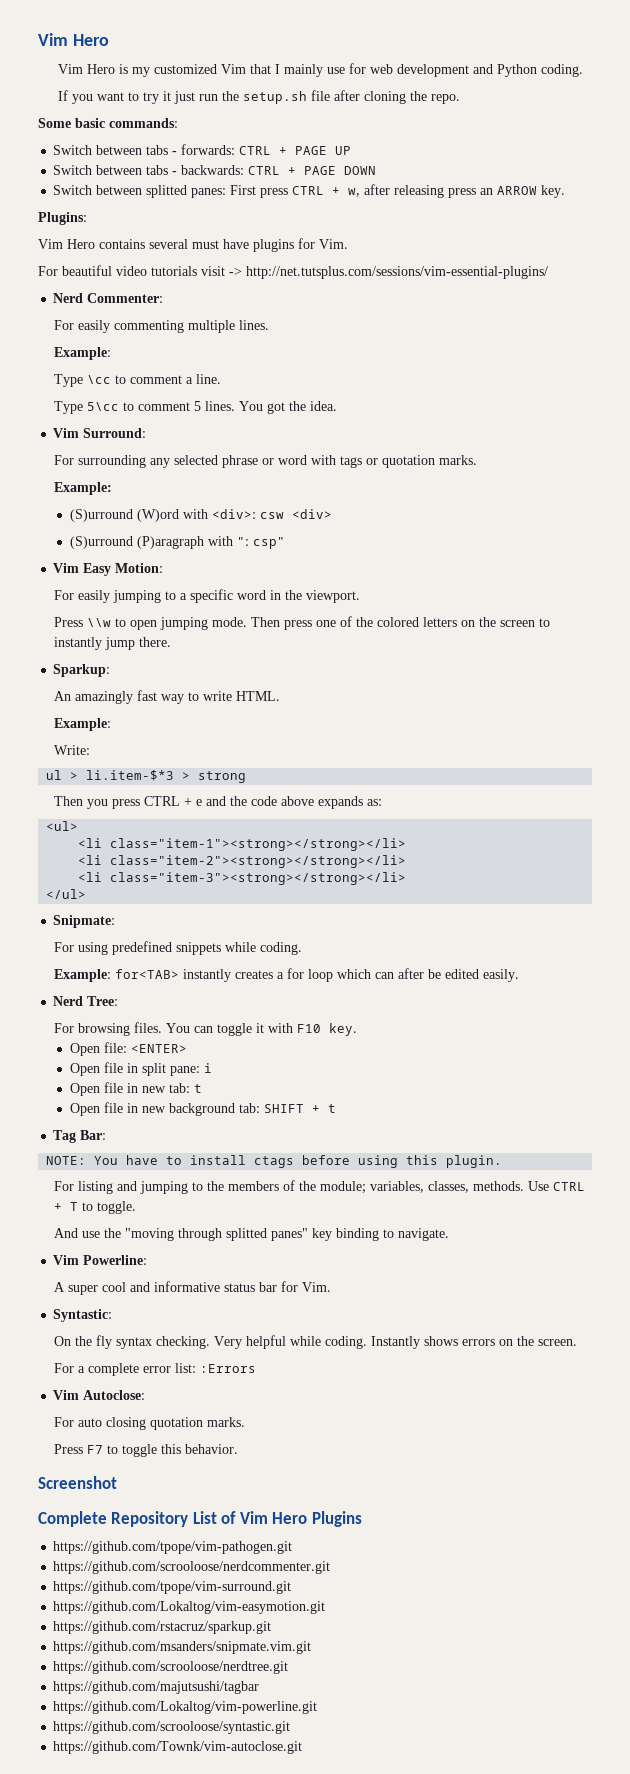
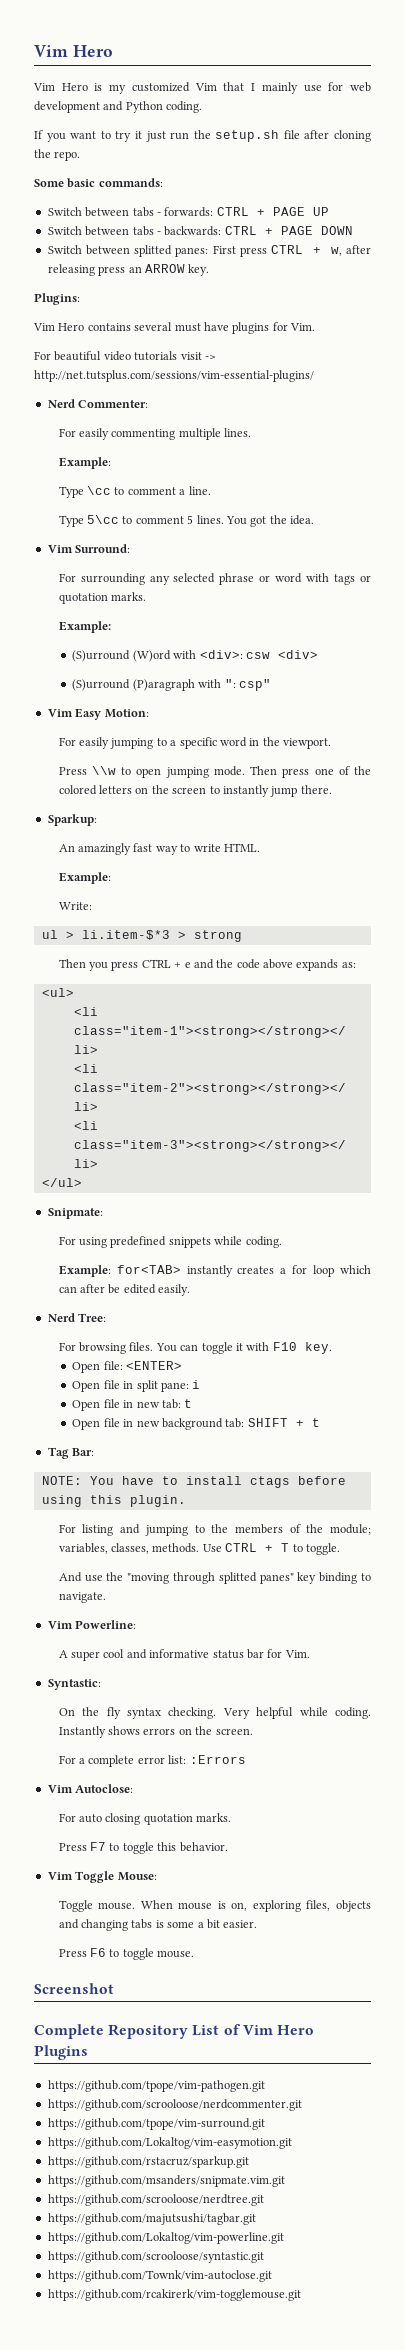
+ Vim Toggle Mouse:
+ Toggle mouse. When mouse is on, exploring files, objects and changing tabs is some a bit easier.
+ Press F6 to toggle mouse.
- https://github.com/majutsushi/tagbar
+ https://github.com/majutsushi/tagbar.git
+ https://github.com/rcakirerk/vim-togglemouse.git

